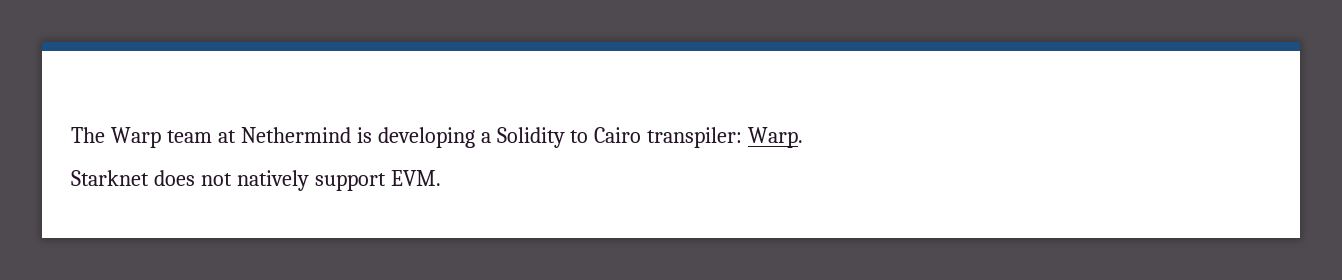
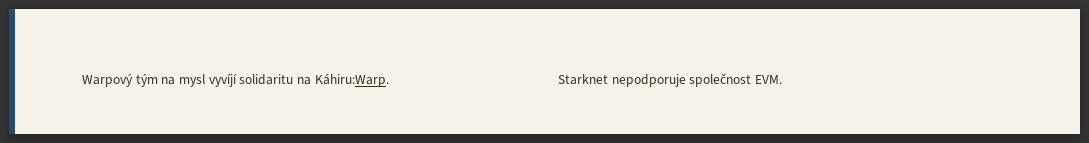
- The Warp team at Nethermind is developing a Solidity to Cairo transpiler: Warp.
- Starknet does not natively support EVM.
+ Warpový tým na mysl vyvíjí solidaritu na Káhiru:Warp.
+ Starknet nepodporuje společnost EVM.

